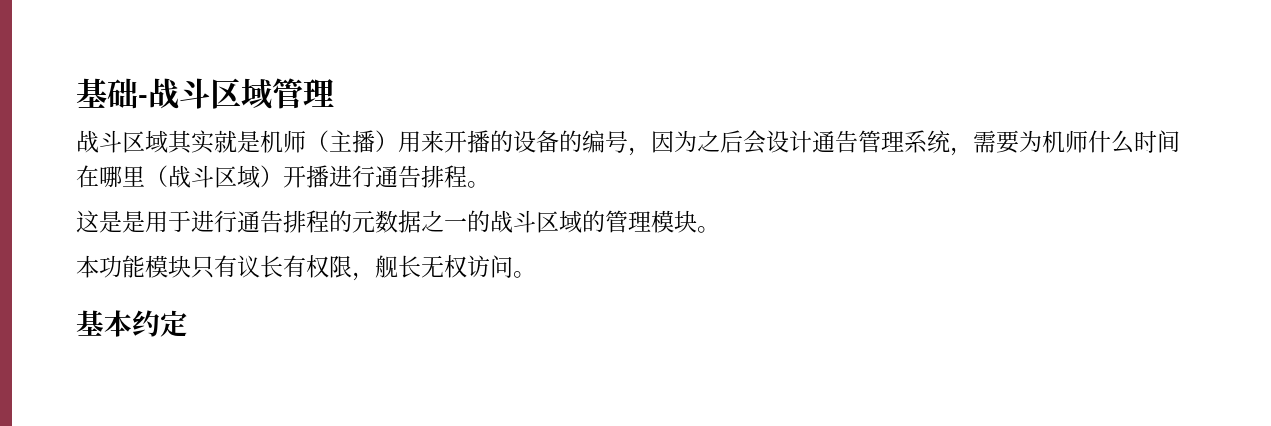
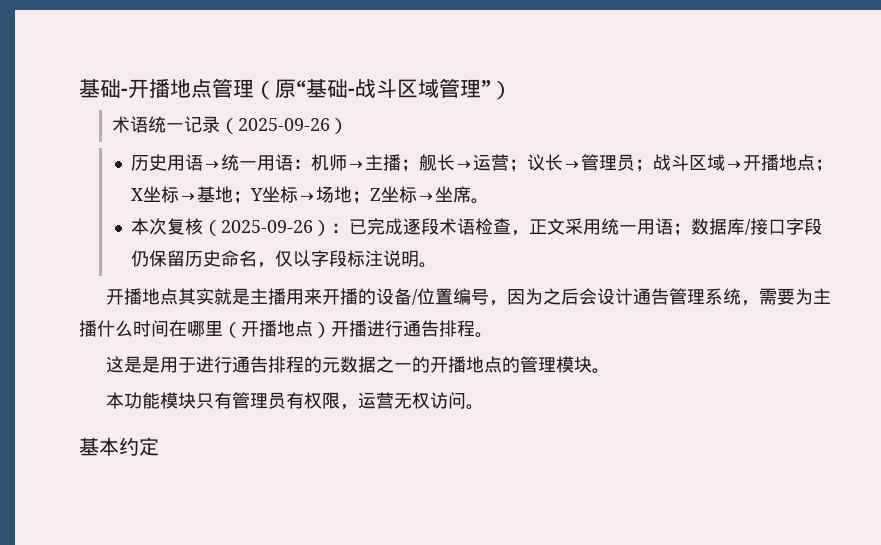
- 基础-战斗区域管理
- 战斗区域其实就是机师（主播）用来开播的设备的编号，因为之后会设计通告管理系统，需要为机师什么时间在哪里（战斗区域）开播进行通告排程。
+ 基础-开播地点管理（原“基础-战斗区域管理”）
+ 术语统一记录（2025-09-26）
+ 历史用语→统一用语：机师→主播；舰长→运营；议长→管理员；战斗区域→开播地点；X坐标→基地；Y坐标→场地；Z坐标→坐席。
+ 本次复核（2025-09-26）：已完成逐段术语检查，正文采用统一用语；数据库/接口字段仍保留历史命名，仅以字段标注说明。
+ 开播地点其实就是主播用来开播的设备/位置编号，因为之后会设计通告管理系统，需要为主播什么时间在哪里（开播地点）开播进行通告排程。
- 这是是用于进行通告排程的元数据之一的战斗区域的管理模块。
+ 这是是用于进行通告排程的元数据之一的开播地点的管理模块。
- 本功能模块只有议长有权限，舰长无权访问。
+ 本功能模块只有管理员有权限，运营无权访问。

